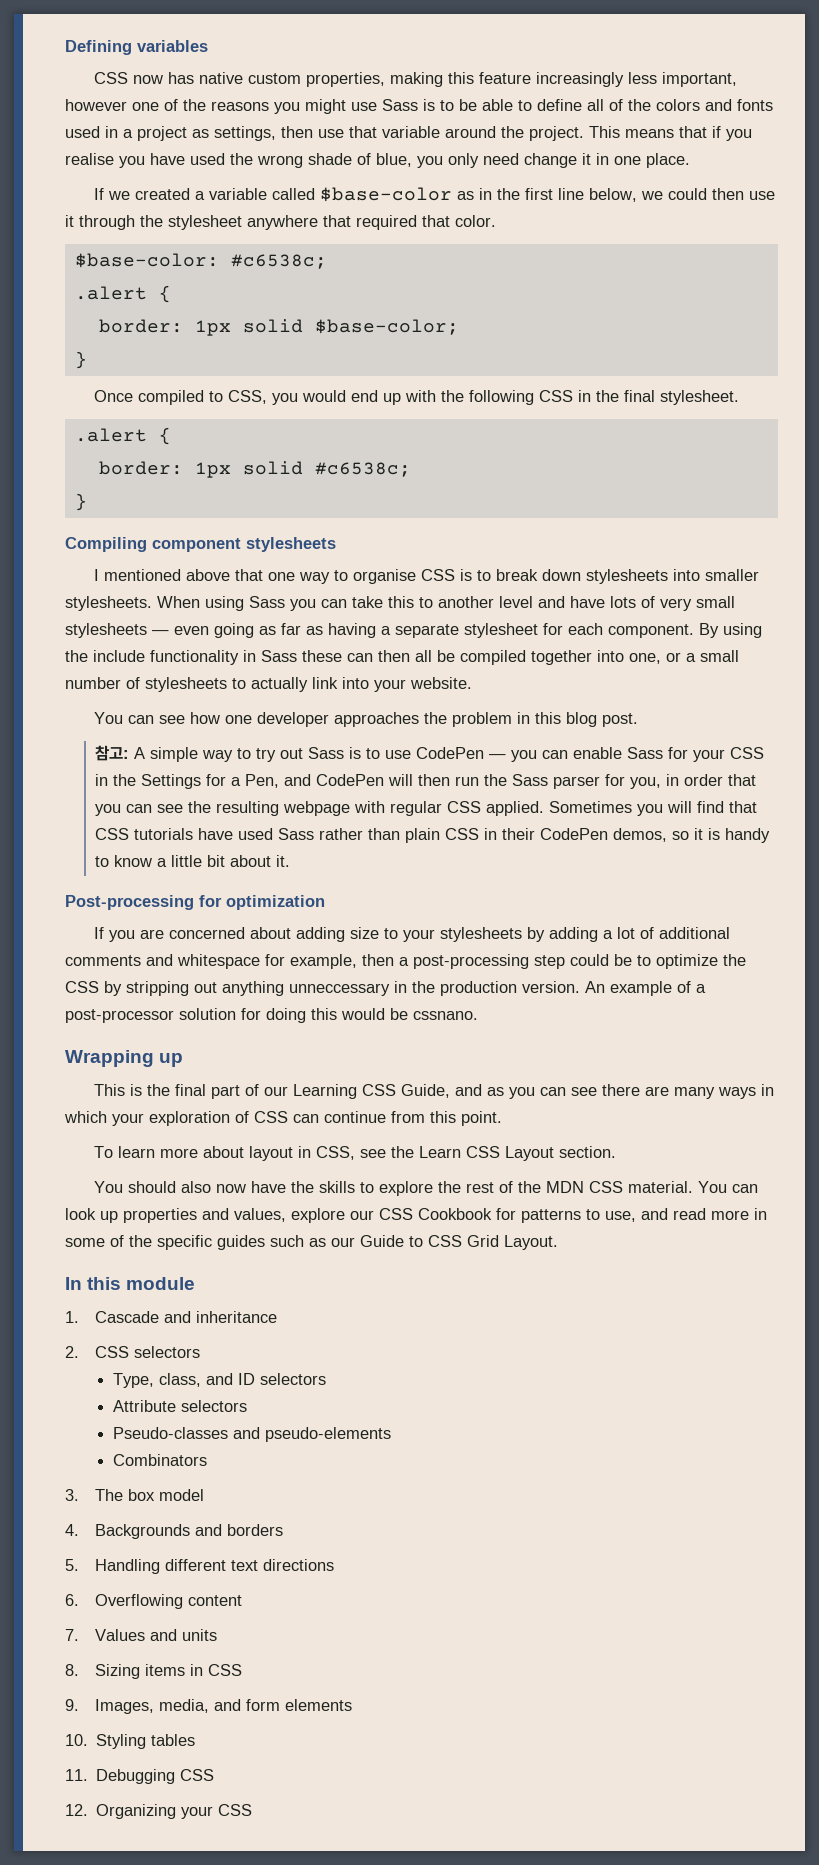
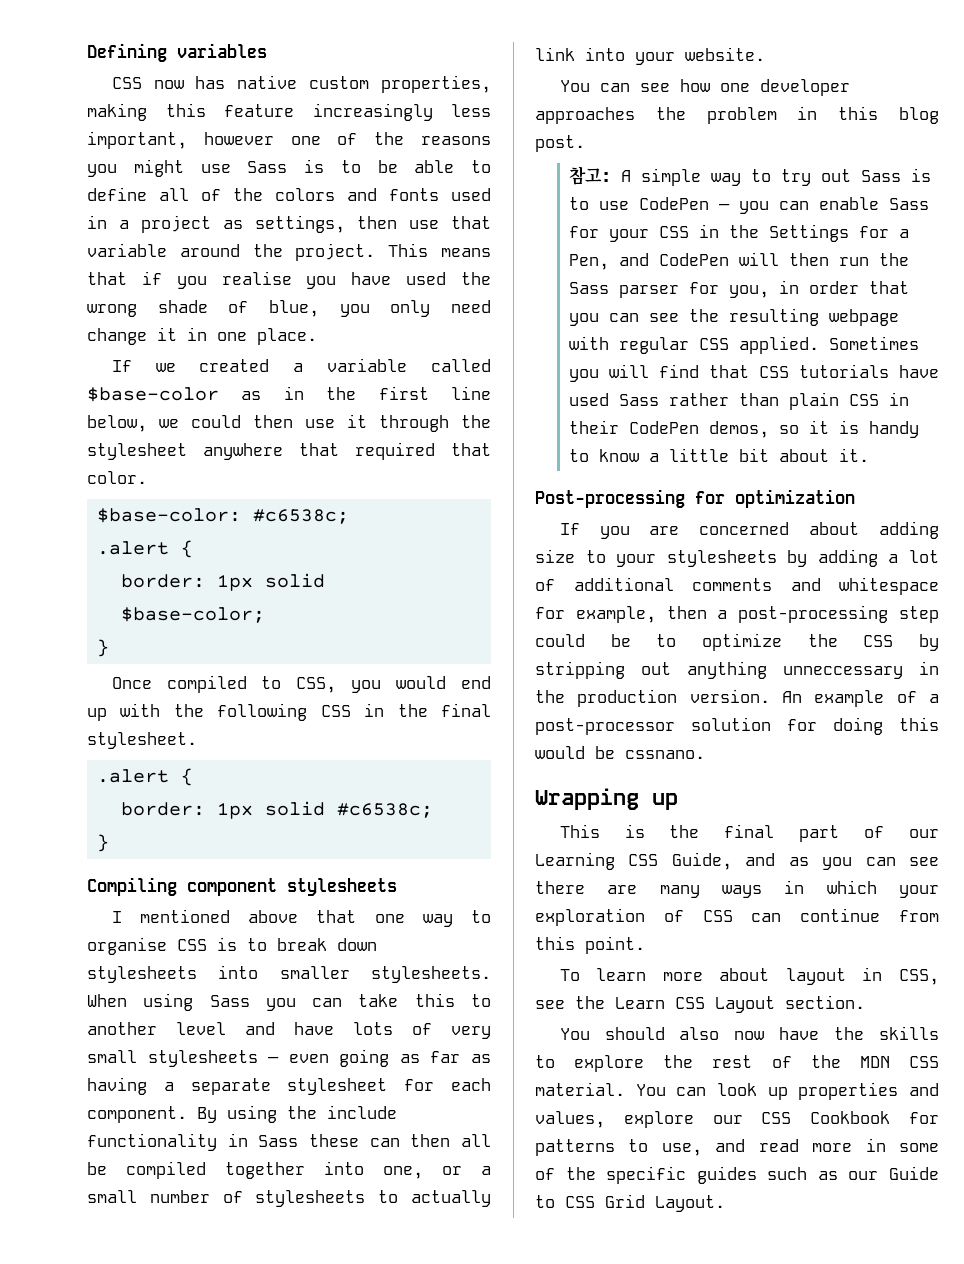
- In this module
- 1. Cascade and inheritance
- 2. CSS selectors
- Type, class, and ID selectors
- Attribute selectors
- Pseudo-classes and pseudo-elements
- Combinators
- 3. The box model
- 4. Backgrounds and borders
- 5. Handling different text directions
- 6. Overflowing content
- 7. Values and units
- 8. Sizing items in CSS
- 9. Images, media, and form elements
- 10. Styling tables
- 11. Debugging CSS
- 12. Organizing your CSS

